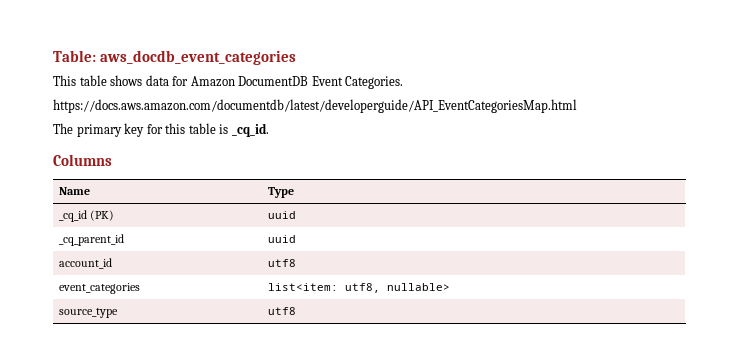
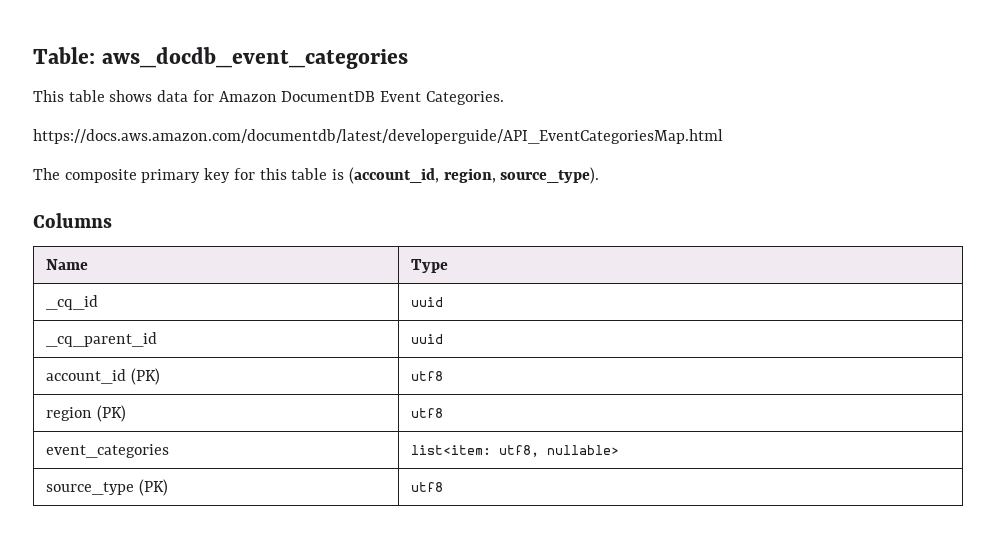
- The primary key for this table is _cq_id.
+ The composite primary key for this table is (account_id, region, source_type).
- _cq_id (PK) | uuid
+ _cq_id | uuid
- account_id | utf8
+ account_id (PK) | utf8
+ region (PK) | utf8
- source_type | utf8
+ source_type (PK) | utf8

